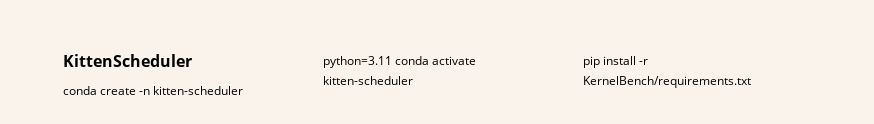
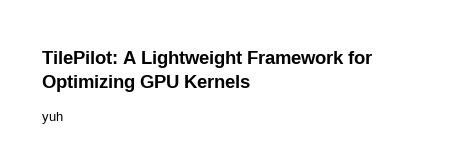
- KittenScheduler
- conda create -n kitten-scheduler python=3.11 conda activate kitten-scheduler
- pip install -r KernelBench/requirements.txt
+ TilePilot: A Lightweight Framework for Optimizing GPU Kernels
+ yuh

